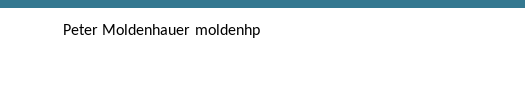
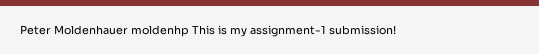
- Peter Moldenhauer moldenhp
+ Peter Moldenhauer moldenhp This is my assignment-1 submission!

